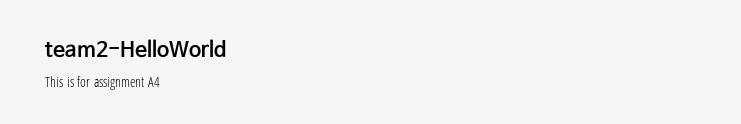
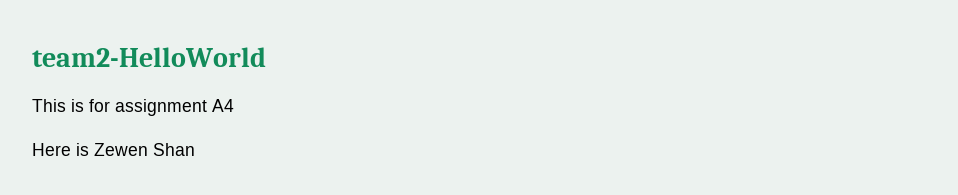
+ Here is Zewen Shan

